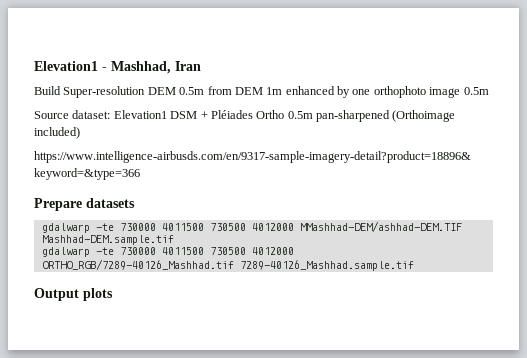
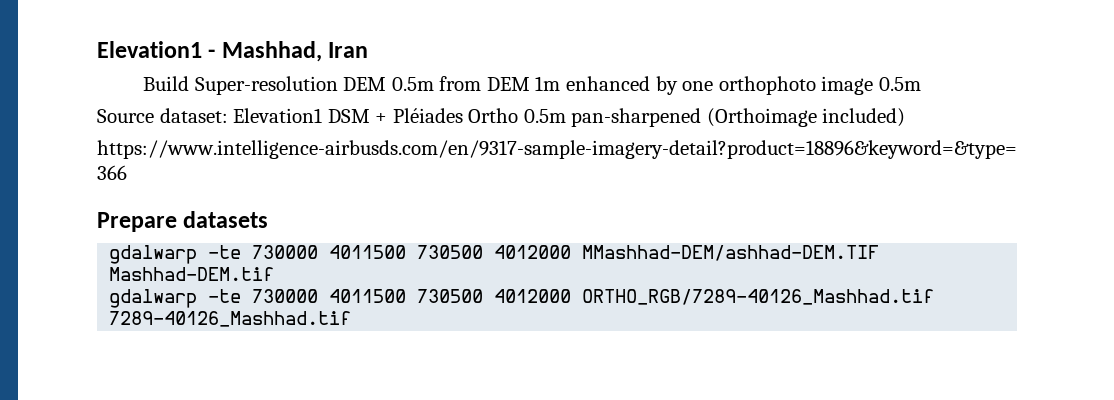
- gdalwarp -te 730000 4011500 730500 4012000 MMashhad-DEM/ashhad-DEM.TIF Mashhad-DEM.sample.tif
+ gdalwarp -te 730000 4011500 730500 4012000 MMashhad-DEM/ashhad-DEM.TIF Mashhad-DEM.tif
- gdalwarp -te 730000 4011500 730500 4012000 ORTHO_RGB/7289-40126_Mashhad.tif 7289-40126_Mashhad.sample.tif
- Output plots
+ gdalwarp -te 730000 4011500 730500 4012000 ORTHO_RGB/7289-40126_Mashhad.tif 7289-40126_Mashhad.tif

